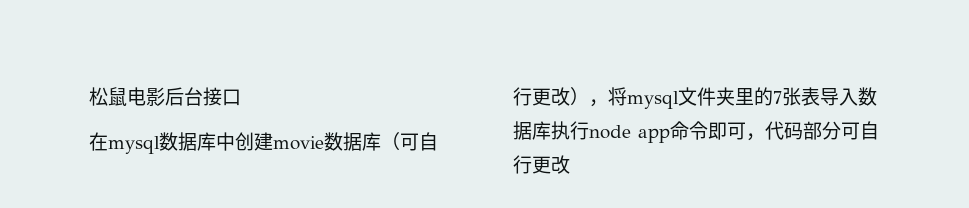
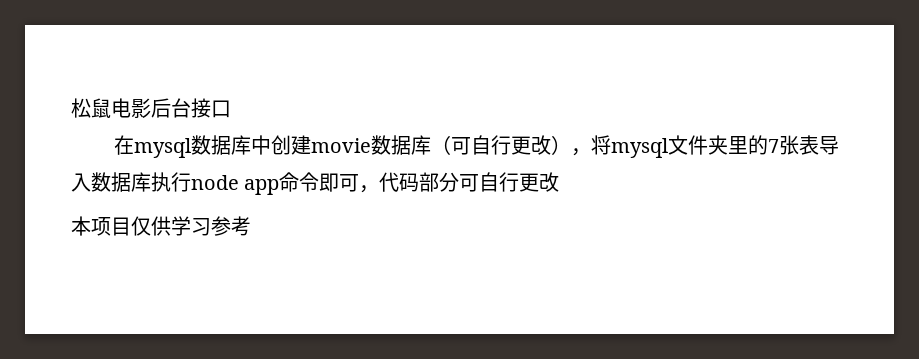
+ 本项目仅供学习参考

